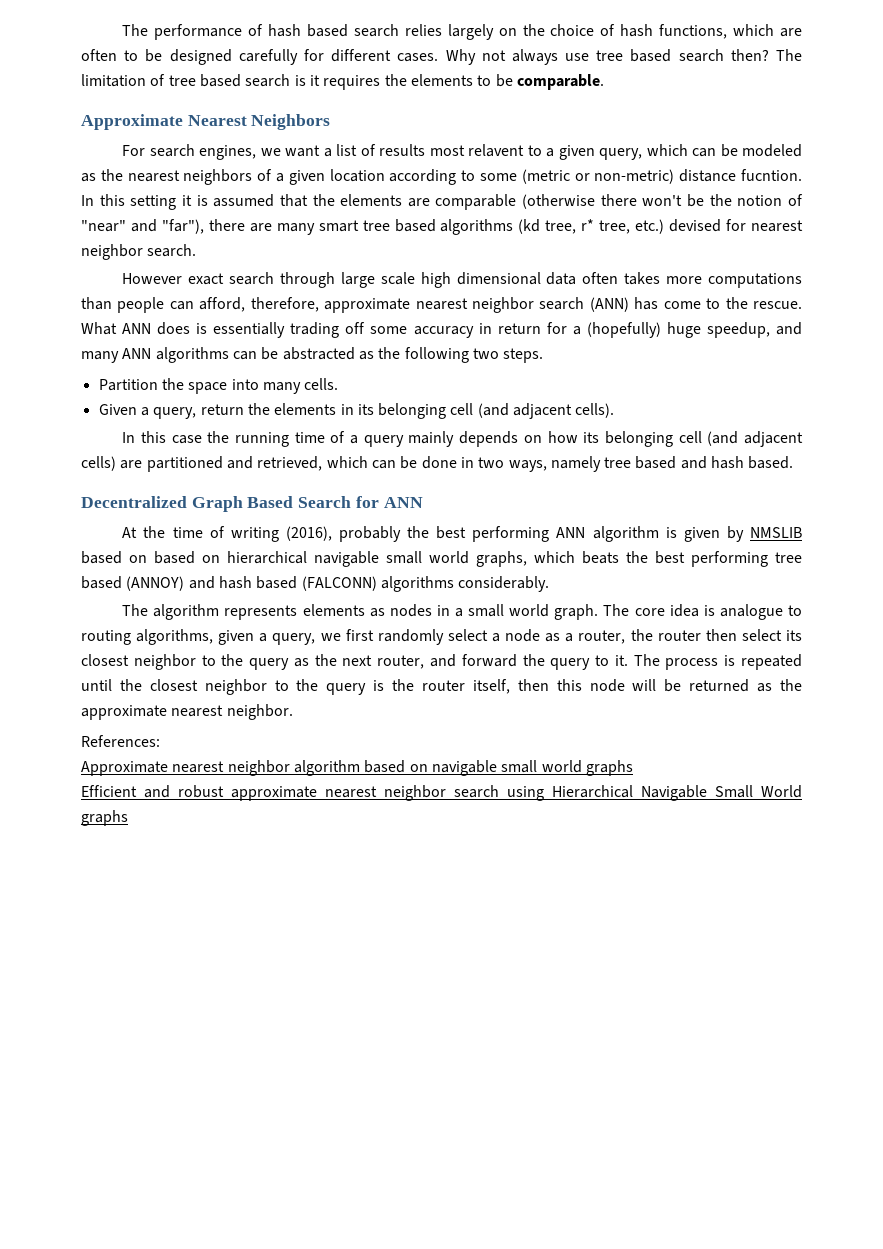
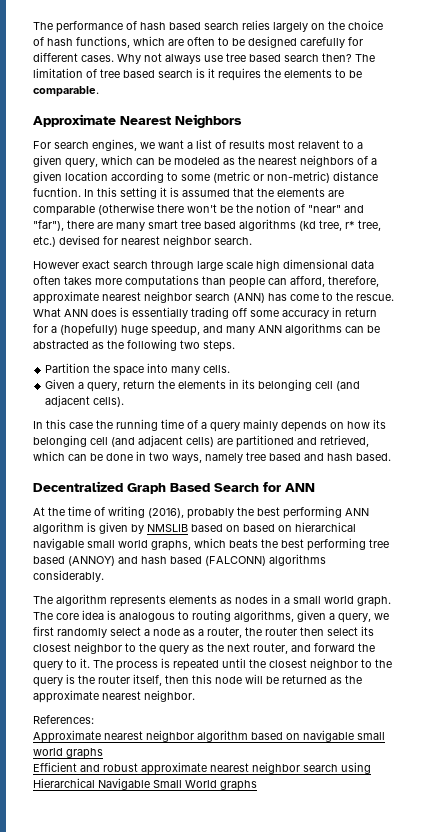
- The core idea is analogue to routing algorithms, given a query, we first randomly select a node as a router, the router then select its closest neighbor to the query as the next router, and forward the query to it.
+ The core idea is analogous to routing algorithms, given a query, we first randomly select a node as a router, the router then select its closest neighbor to the query as the next router, and forward the query to it.

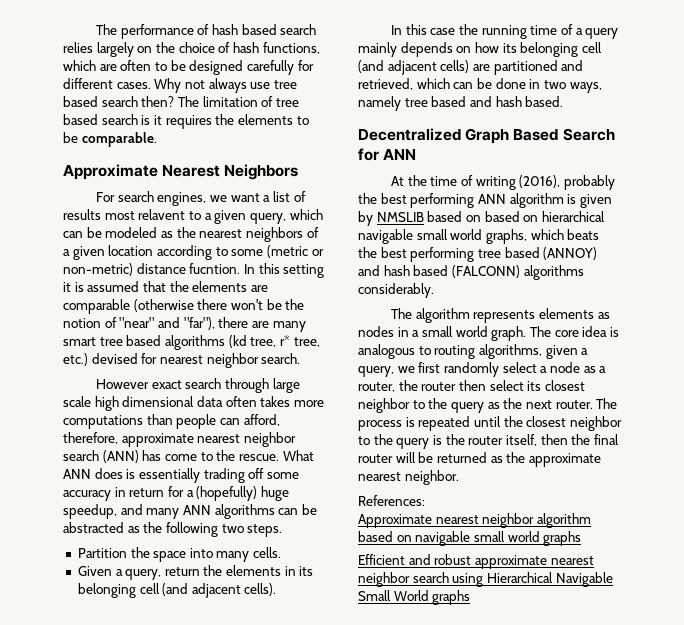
- The core idea is analogous to routing algorithms, given a query, we first randomly select a node as a router, the router then select its closest neighbor to the query as the next router, and forward the query to it.
+ The core idea is analogous to routing algorithms, given a query, we first randomly select a node as a router, the router then select its closest neighbor to the query as the next router.
- The process is repeated until the closest neighbor to the query is the router itself, then this node will be returned as the approximate nearest neighbor.
+ The process is repeated until the closest neighbor to the query is the router itself, then the final router will be returned as the approximate nearest neighbor.

